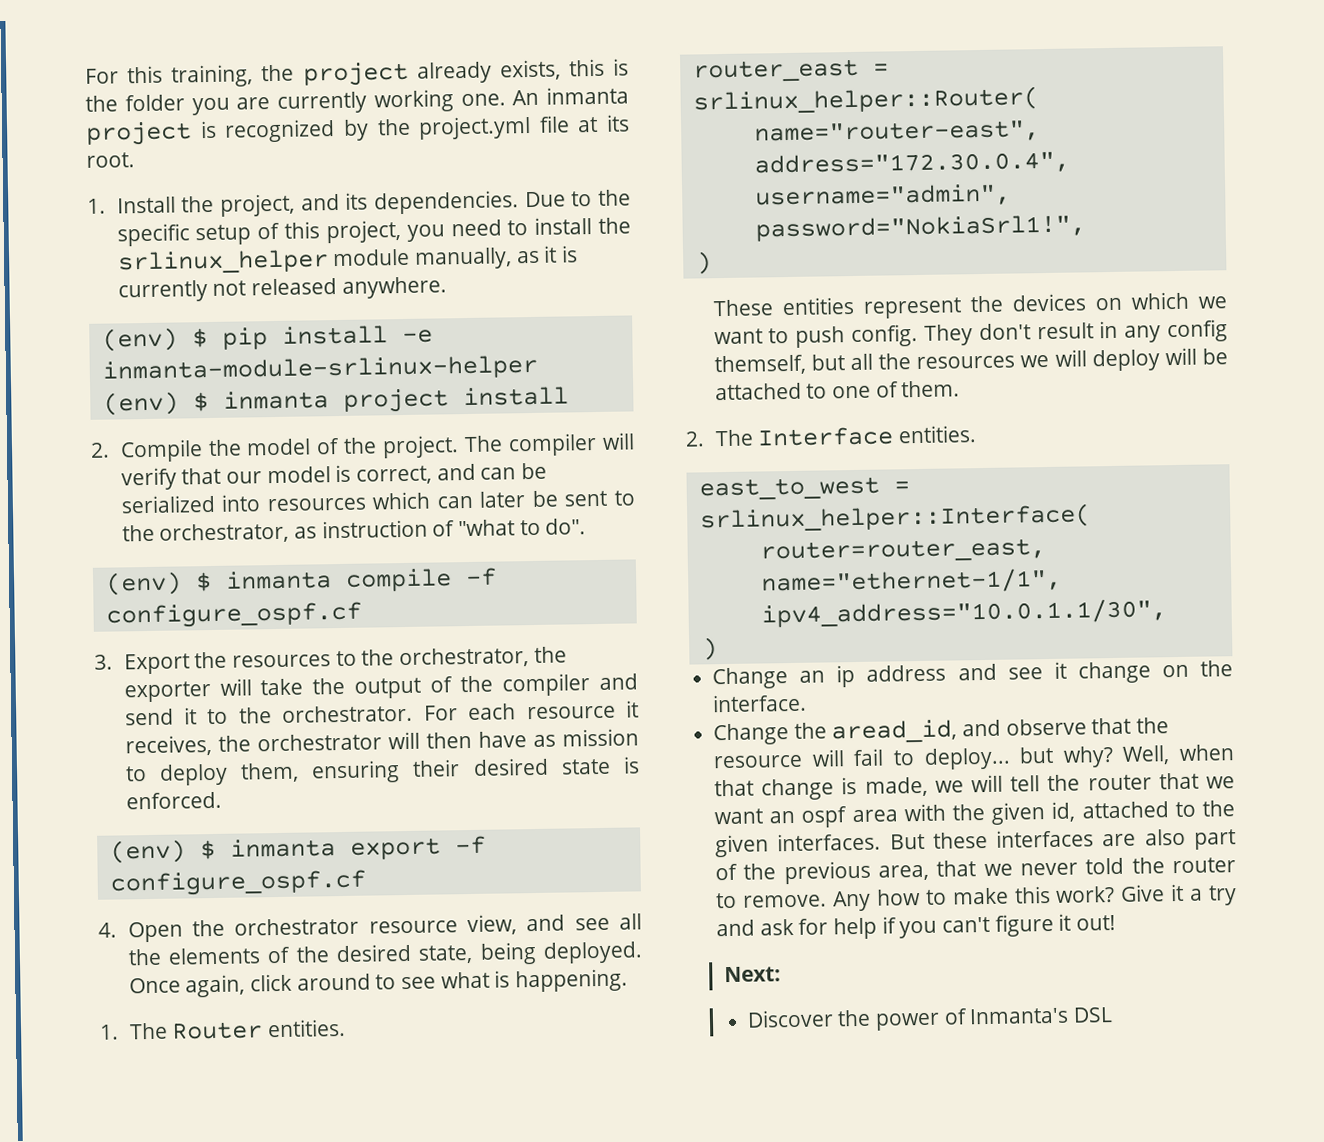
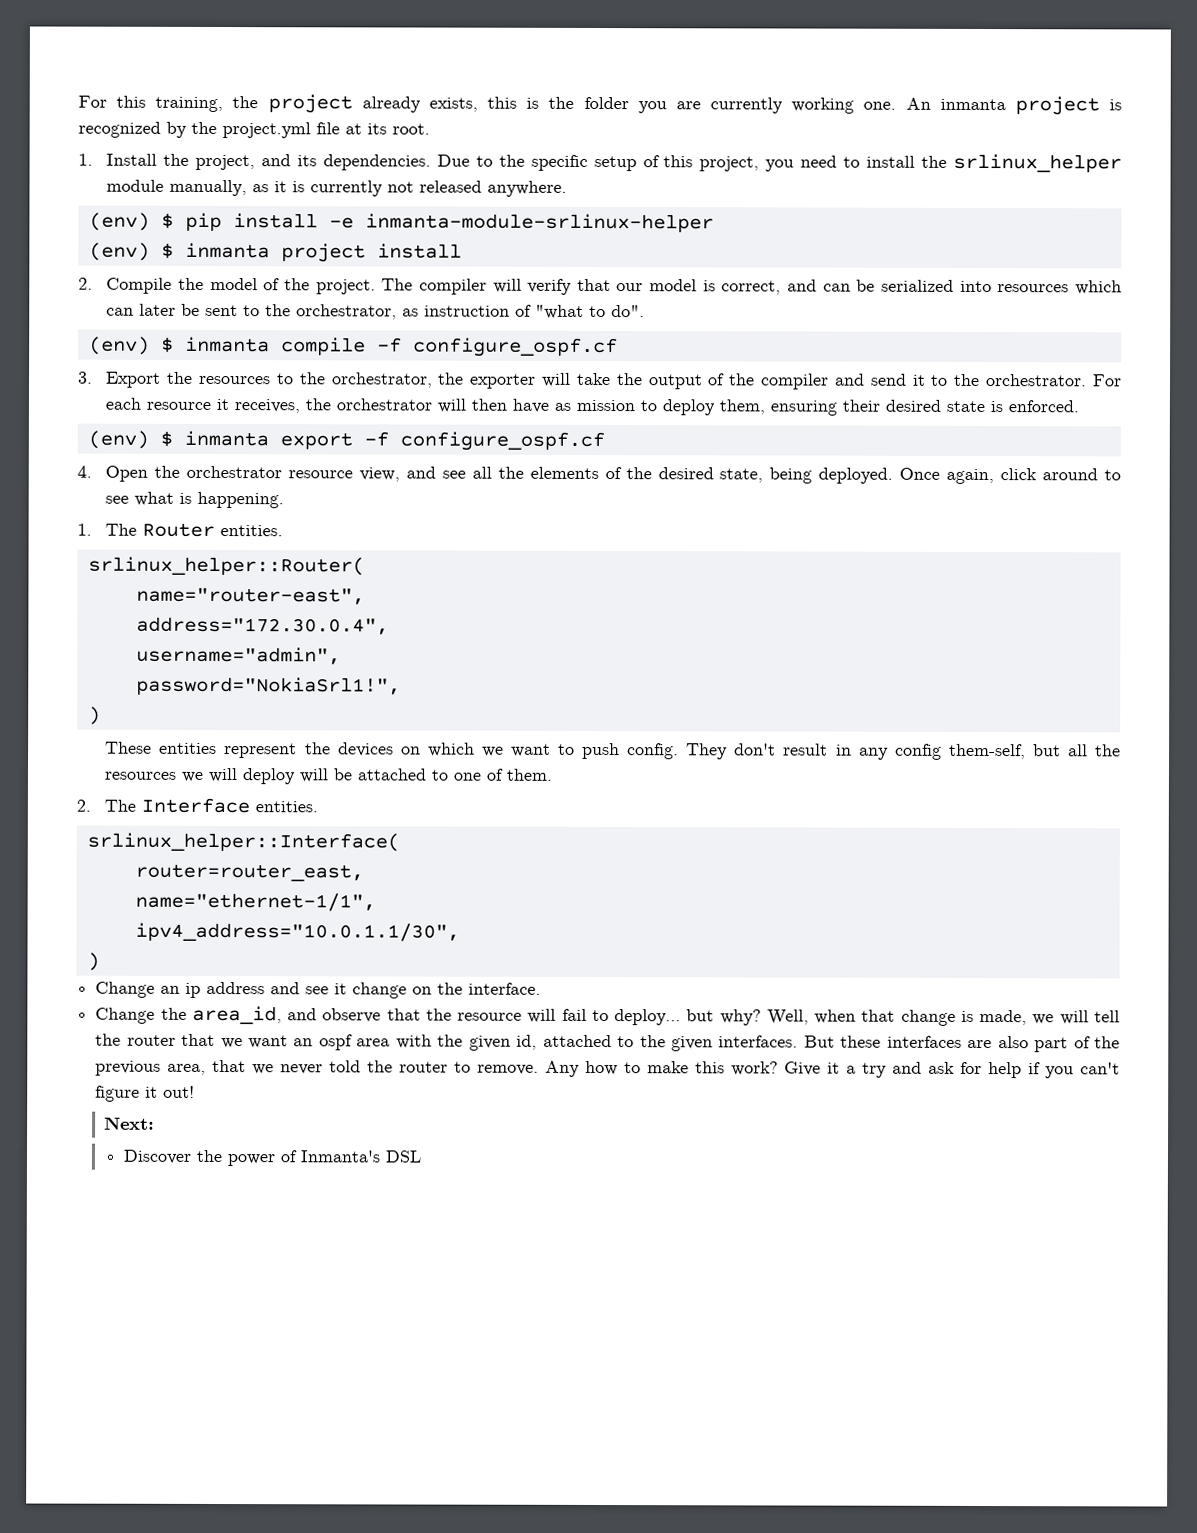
- router_east = srlinux_helper::Router(
+ srlinux_helper::Router(
- They don't result in any config themself, but all the resources we will deploy will be attached to one of them.
+ They don't result in any config them-self, but all the resources we will deploy will be attached to one of them.
- east_to_west = srlinux_helper::Interface(
+ srlinux_helper::Interface(
- Change the aread_id, and observe that the resource will fail to deploy... but why?
+ Change the area_id, and observe that the resource will fail to deploy... but why?

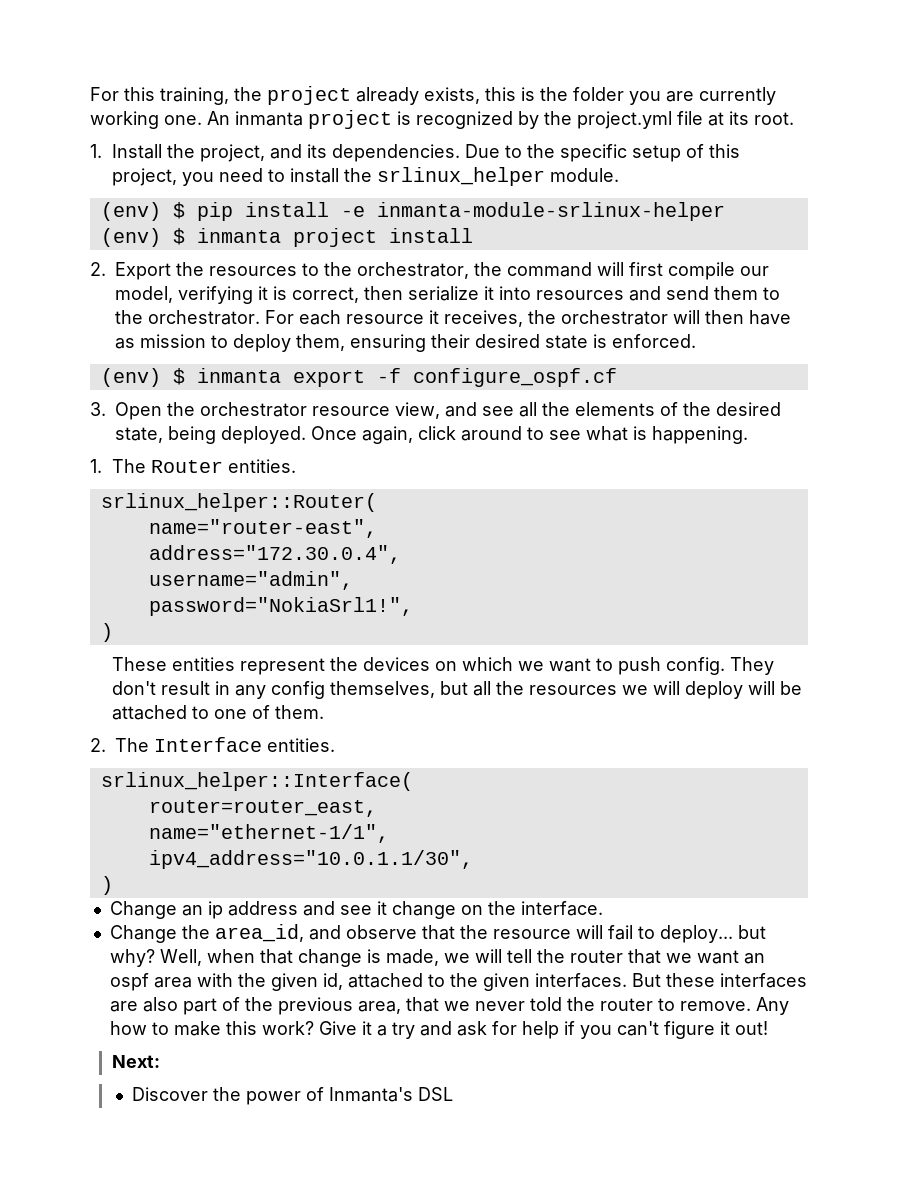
- Due to the specific setup of this project, you need to install the srlinux_helper module manually, as it is currently not released anywhere.
+ Due to the specific setup of this project, you need to install the srlinux_helper module.
- 2. Compile the model of the project. The compiler will verify that our model is correct, and can be serialized into resources which can later be sent to the orchestrator, as instruction of "what to do".
- (env) $ inmanta compile -f configure_ospf.cf
- 3. Export the resources to the orchestrator, the exporter will take the output of the compiler and send it to the orchestrator.
+ 2. Export the resources to the orchestrator, the command will first compile our model, verifying it is correct, then serialize it into resources and send them to the orchestrator.
- 4. Open the orchestrator resource view, and see all the elements of the desired state, being deployed.
+ 3. Open the orchestrator resource view, and see all the elements of the desired state, being deployed.
- They don't result in any config them-self, but all the resources we will deploy will be attached to one of them.
+ They don't result in any config themselves, but all the resources we will deploy will be attached to one of them.

